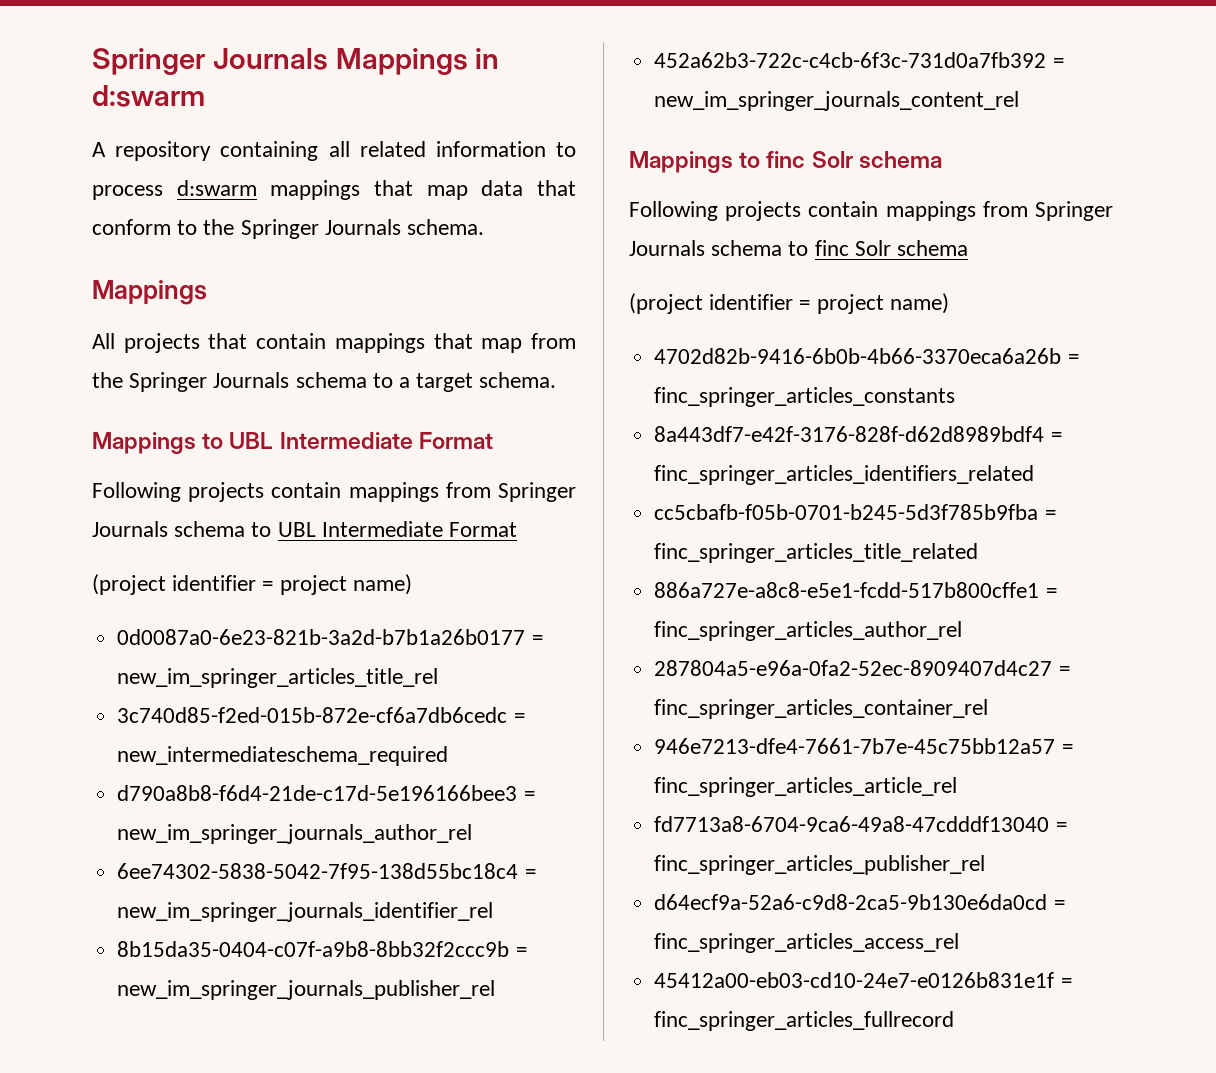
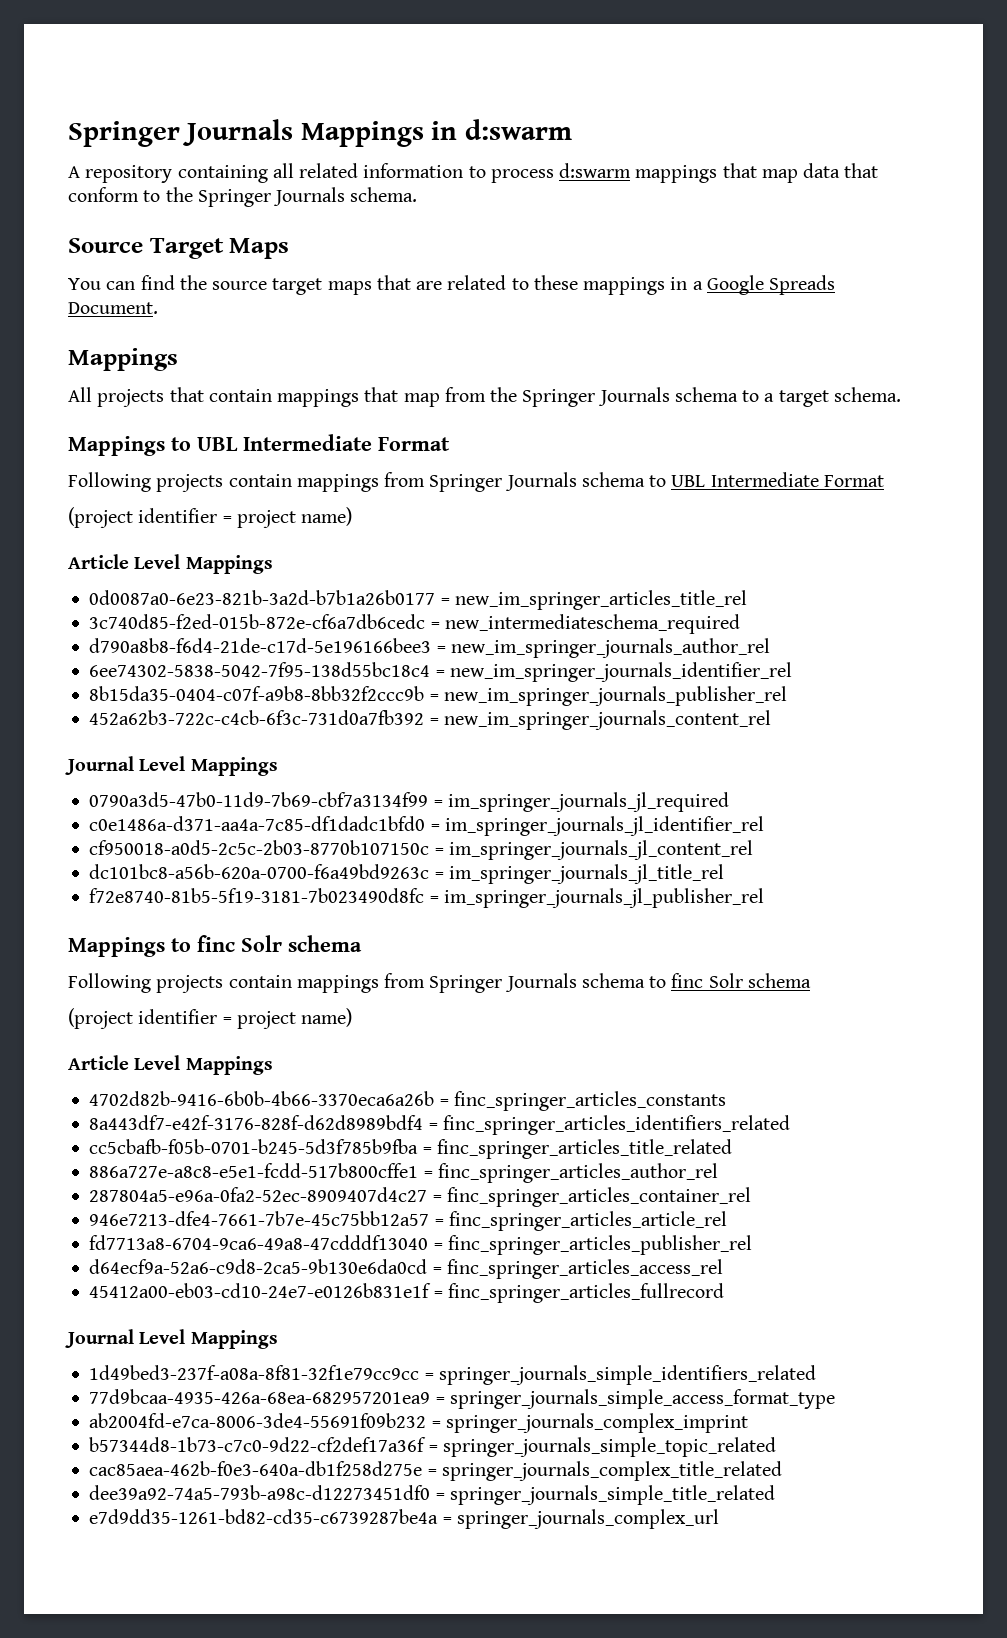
+ Source Target Maps
+ You can find the source target maps that are related to these mappings in a Google Spreads Document.
  Following projects contain mappings from Springer Journals schema to UBL Intermediate Format
  (project identifier = project name)
+ Article Level Mappings
  452a62b3-722c-c4cb-6f3c-731d0a7fb392 = new_im_springer_journals_content_rel
+ Journal Level Mappings
+ 0790a3d5-47b0-11d9-7b69-cbf7a3134f99 = im_springer_journals_jl_required
+ c0e1486a-d371-aa4a-7c85-df1dadc1bfd0 = im_springer_journals_jl_identifier_rel
+ cf950018-a0d5-2c5c-2b03-8770b107150c = im_springer_journals_jl_content_rel
+ dc101bc8-a56b-620a-0700-f6a49bd9263c = im_springer_journals_jl_title_rel
+ f72e8740-81b5-5f19-3181-7b023490d8fc = im_springer_journals_jl_publisher_rel
  Following projects contain mappings from Springer Journals schema to finc Solr schema
  (project identifier = project name)
+ Article Level Mappings
  45412a00-eb03-cd10-24e7-e0126b831e1f = finc_springer_articles_fullrecord
+ Journal Level Mappings
+ 1d49bed3-237f-a08a-8f81-32f1e79cc9cc = springer_journals_simple_identifiers_related
+ 77d9bcaa-4935-426a-68ea-682957201ea9 = springer_journals_simple_access_format_type
+ ab2004fd-e7ca-8006-3de4-55691f09b232 = springer_journals_complex_imprint
+ b57344d8-1b73-c7c0-9d22-cf2def17a36f = springer_journals_simple_topic_related
+ cac85aea-462b-f0e3-640a-db1f258d275e = springer_journals_complex_title_related
+ dee39a92-74a5-793b-a98c-d12273451df0 = springer_journals_simple_title_related
+ e7d9dd35-1261-bd82-cd35-c6739287be4a = springer_journals_complex_url

